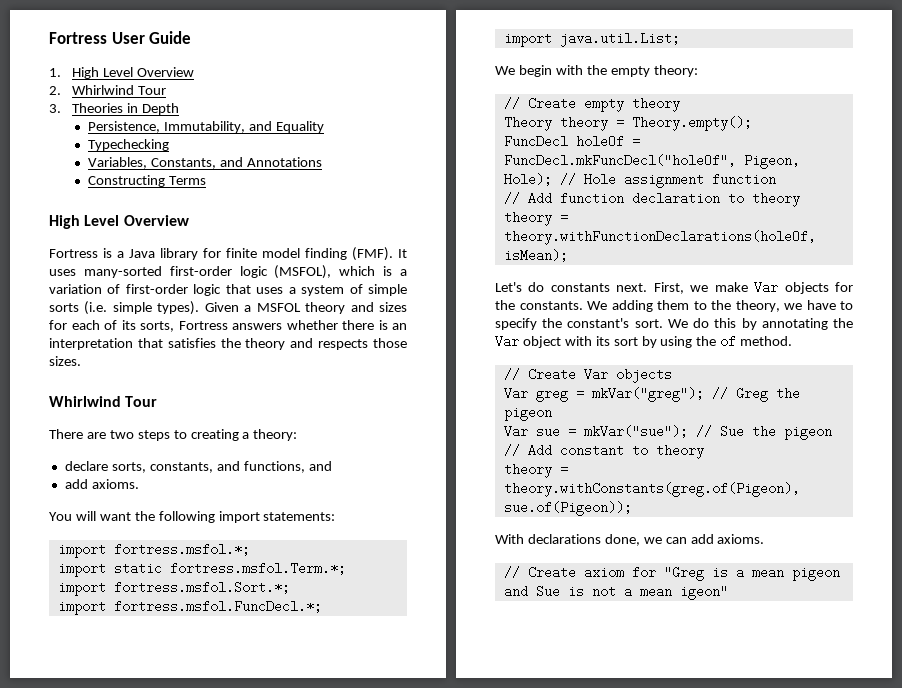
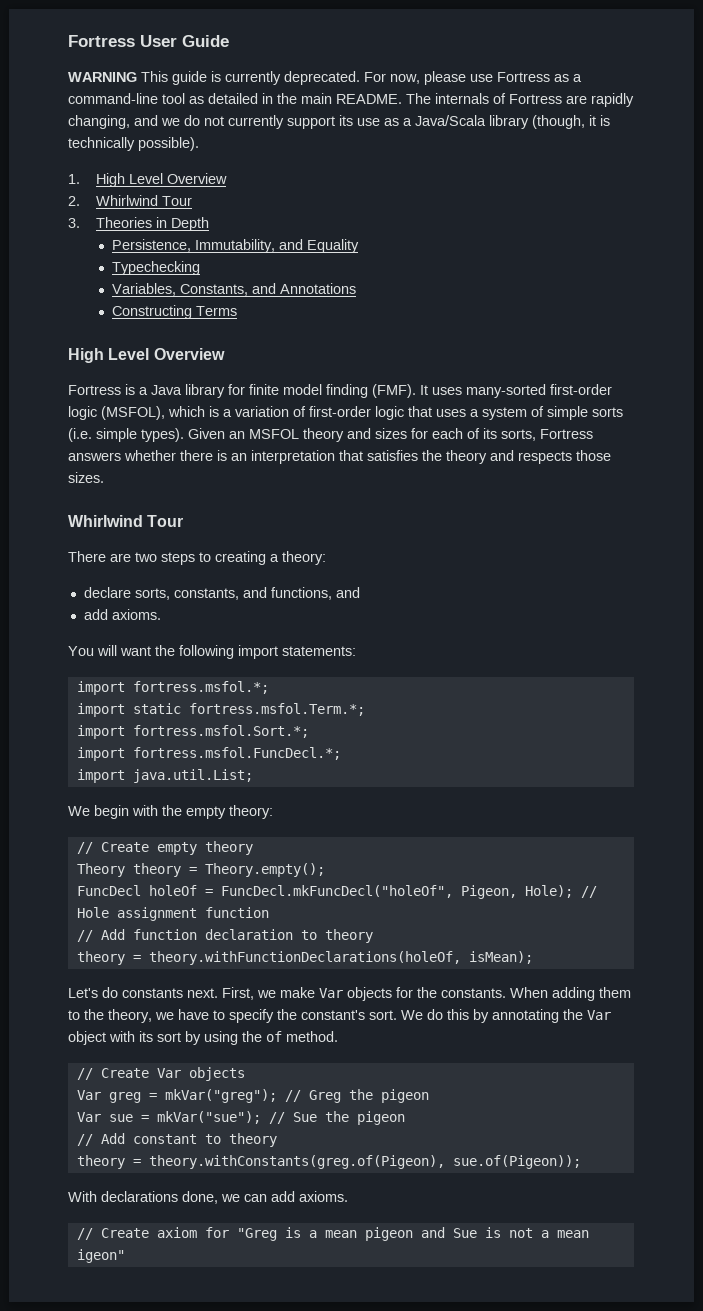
+ WARNING This guide is currently deprecated. For now, please use Fortress as a command-line tool as detailed in the main README. The internals of Fortress are rapidly changing, and we do not currently support its use as a Java/Scala library (though, it is technically possible).
- Given a MSFOL theory and sizes for each of its sorts, Fortress answers whether there is an interpretation that satisfies the theory and respects those sizes.
+ Given an MSFOL theory and sizes for each of its sorts, Fortress answers whether there is an interpretation that satisfies the theory and respects those sizes.
- We adding them to the theory, we have to specify the constant's sort.
+ When adding them to the theory, we have to specify the constant's sort.

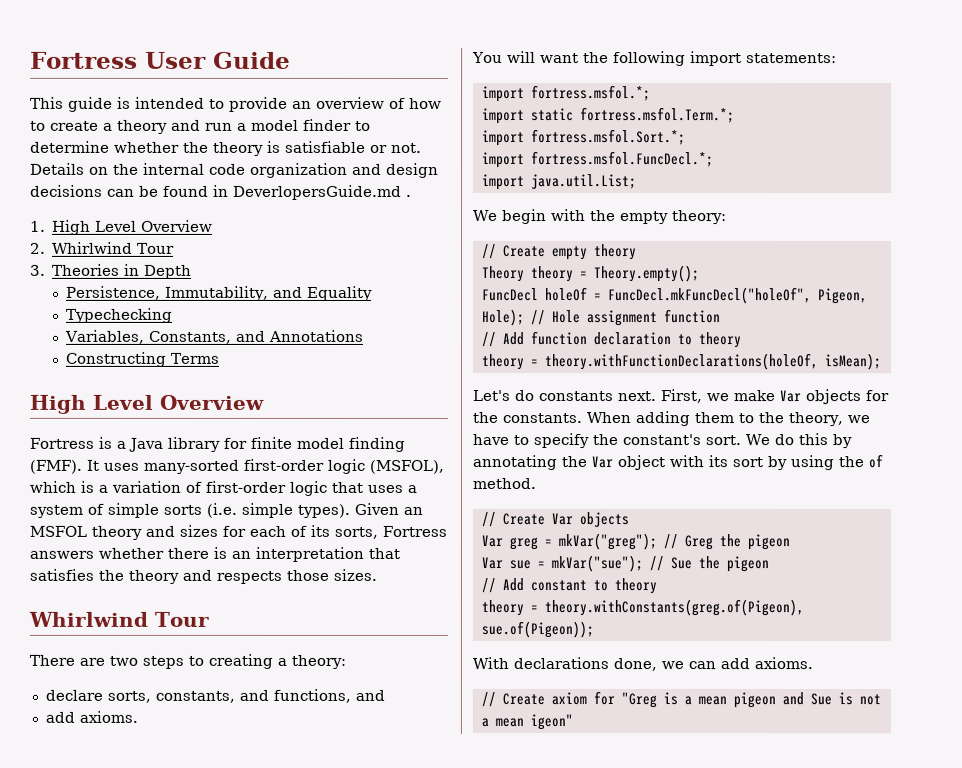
- WARNING This guide is currently deprecated. For now, please use Fortress as a command-line tool as detailed in the main README. The internals of Fortress are rapidly changing, and we do not currently support its use as a Java/Scala library (though, it is technically possible).
+ This guide is intended to provide an overview of how to create a theory and run a model finder to determine whether the theory is satisfiable or not. Details on the internal code organization and design decisions can be found in DeverlopersGuide.md .

